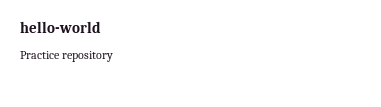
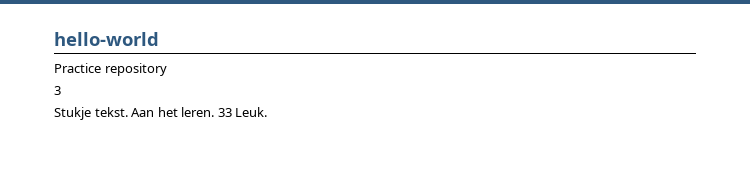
+ 3
+ Stukje tekst. Aan het leren. 33 Leuk.

